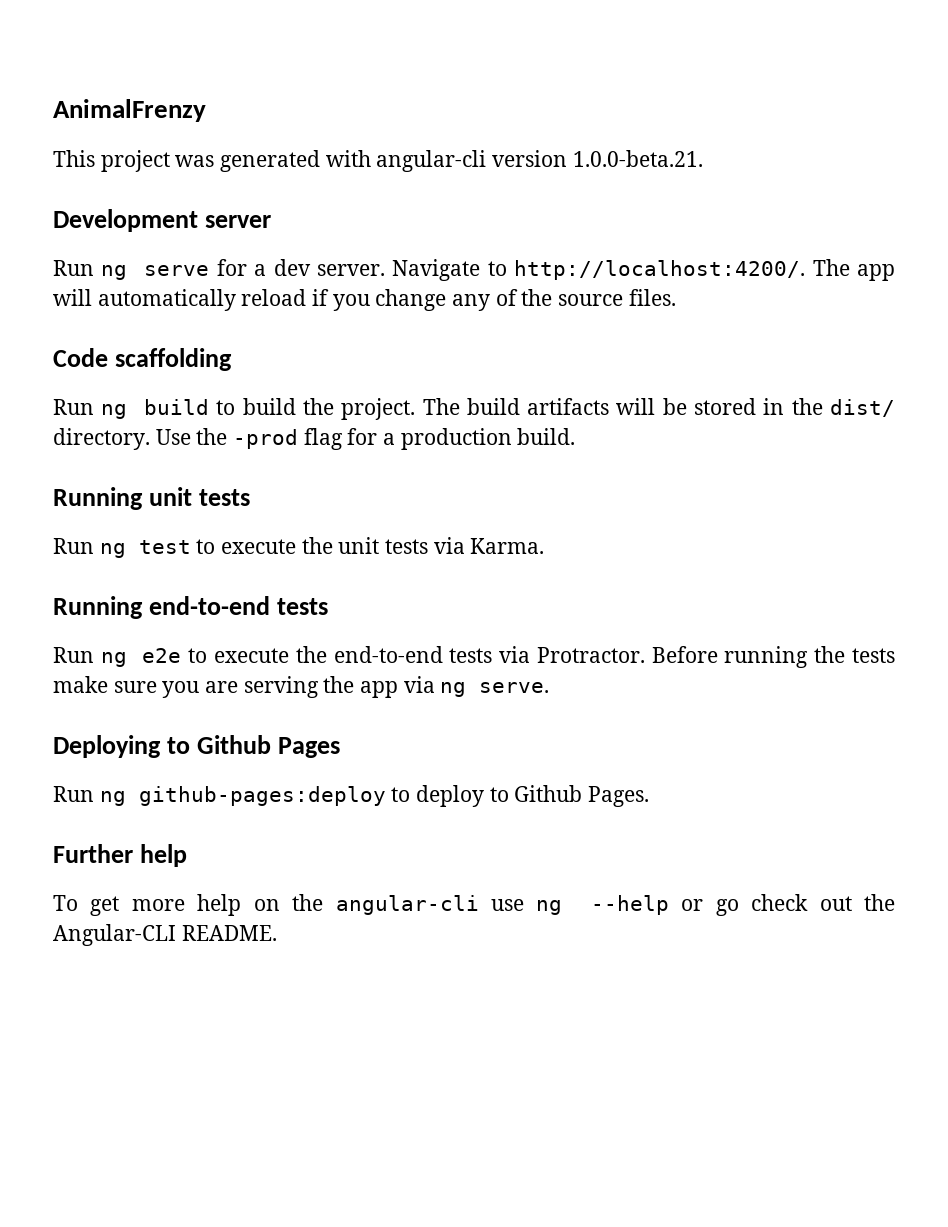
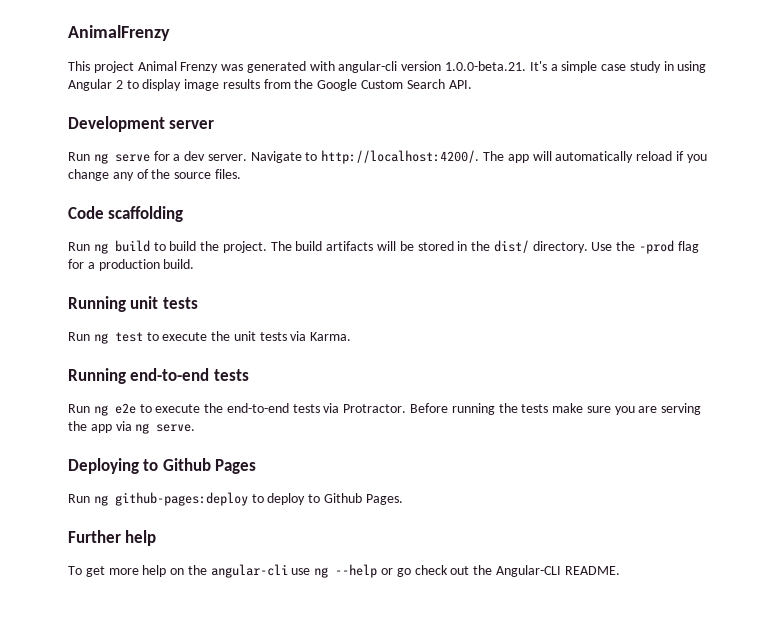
- This project was generated with angular-cli version 1.0.0-beta.21.
+ This project Animal Frenzy was generated with angular-cli version 1.0.0-beta.21. It's a simple case study in using Angular 2 to display image results from the Google Custom Search API.

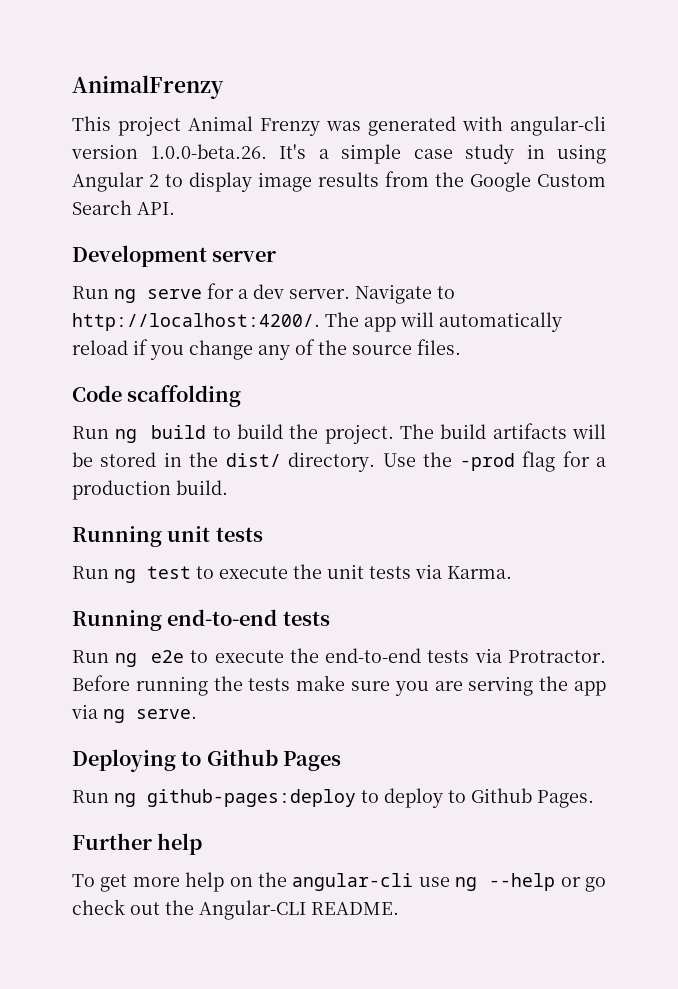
- This project Animal Frenzy was generated with angular-cli version 1.0.0-beta.21. It's a simple case study in using Angular 2 to display image results from the Google Custom Search API.
+ This project Animal Frenzy was generated with angular-cli version 1.0.0-beta.26. It's a simple case study in using Angular 2 to display image results from the Google Custom Search API.

